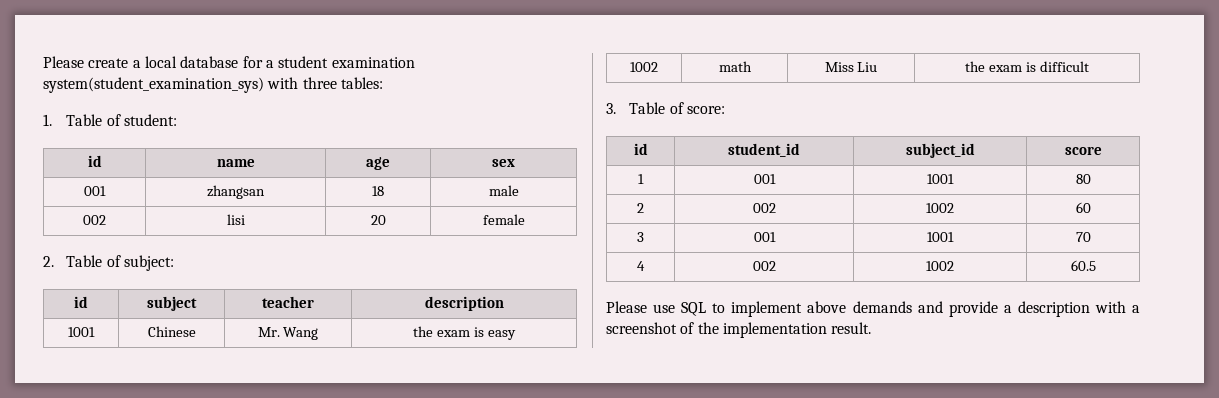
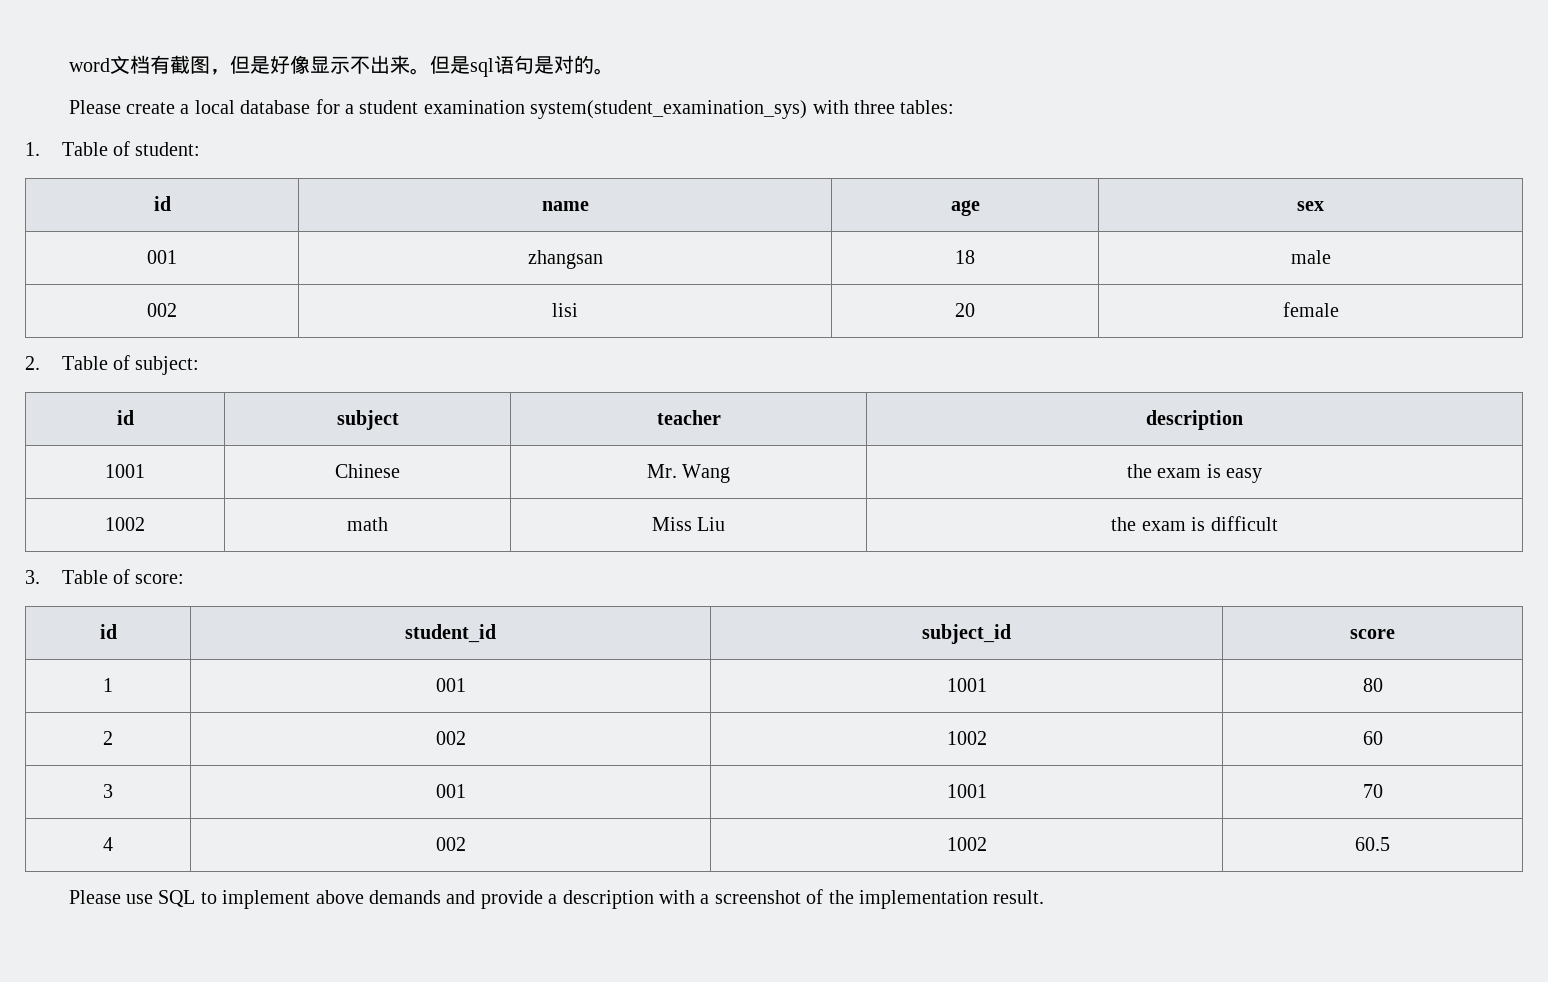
+ word文档有截图，但是好像显示不出来。但是sql语句是对的。

